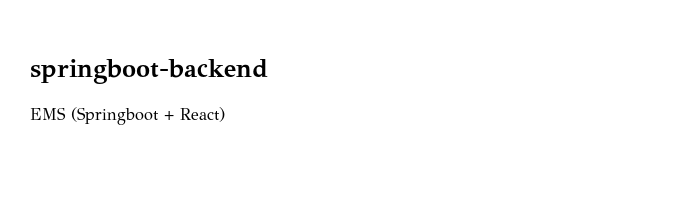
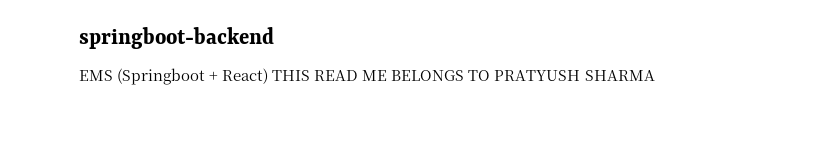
- EMS (Springboot + React)
+ EMS (Springboot + React) THIS READ ME BELONGS TO PRATYUSH SHARMA

